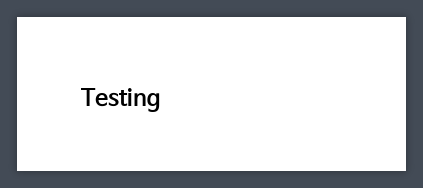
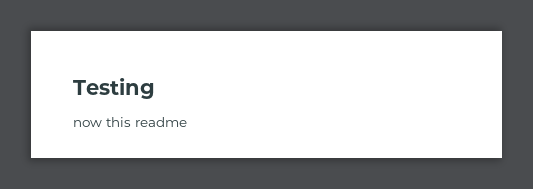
+ now this readme

